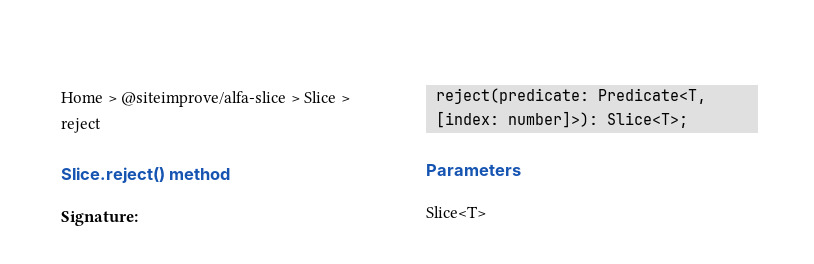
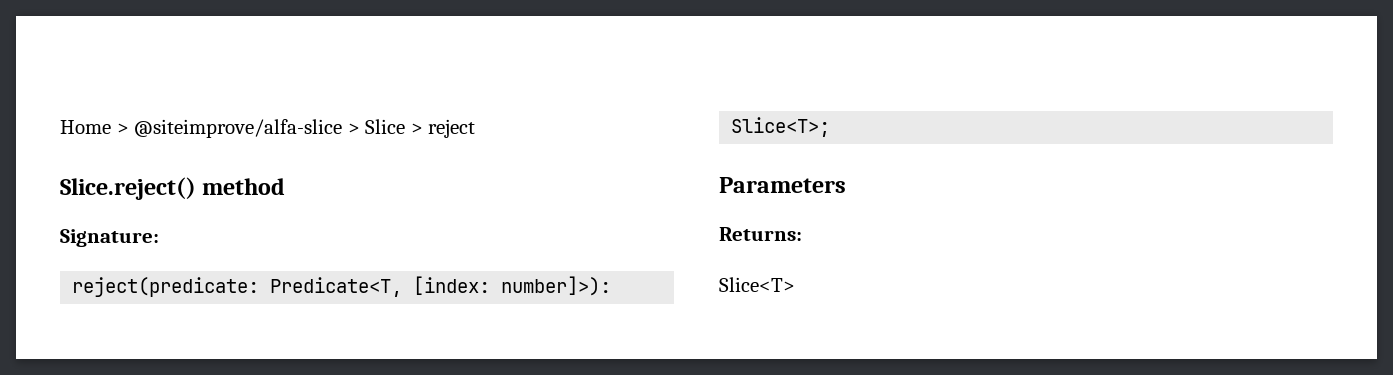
+ Returns:

